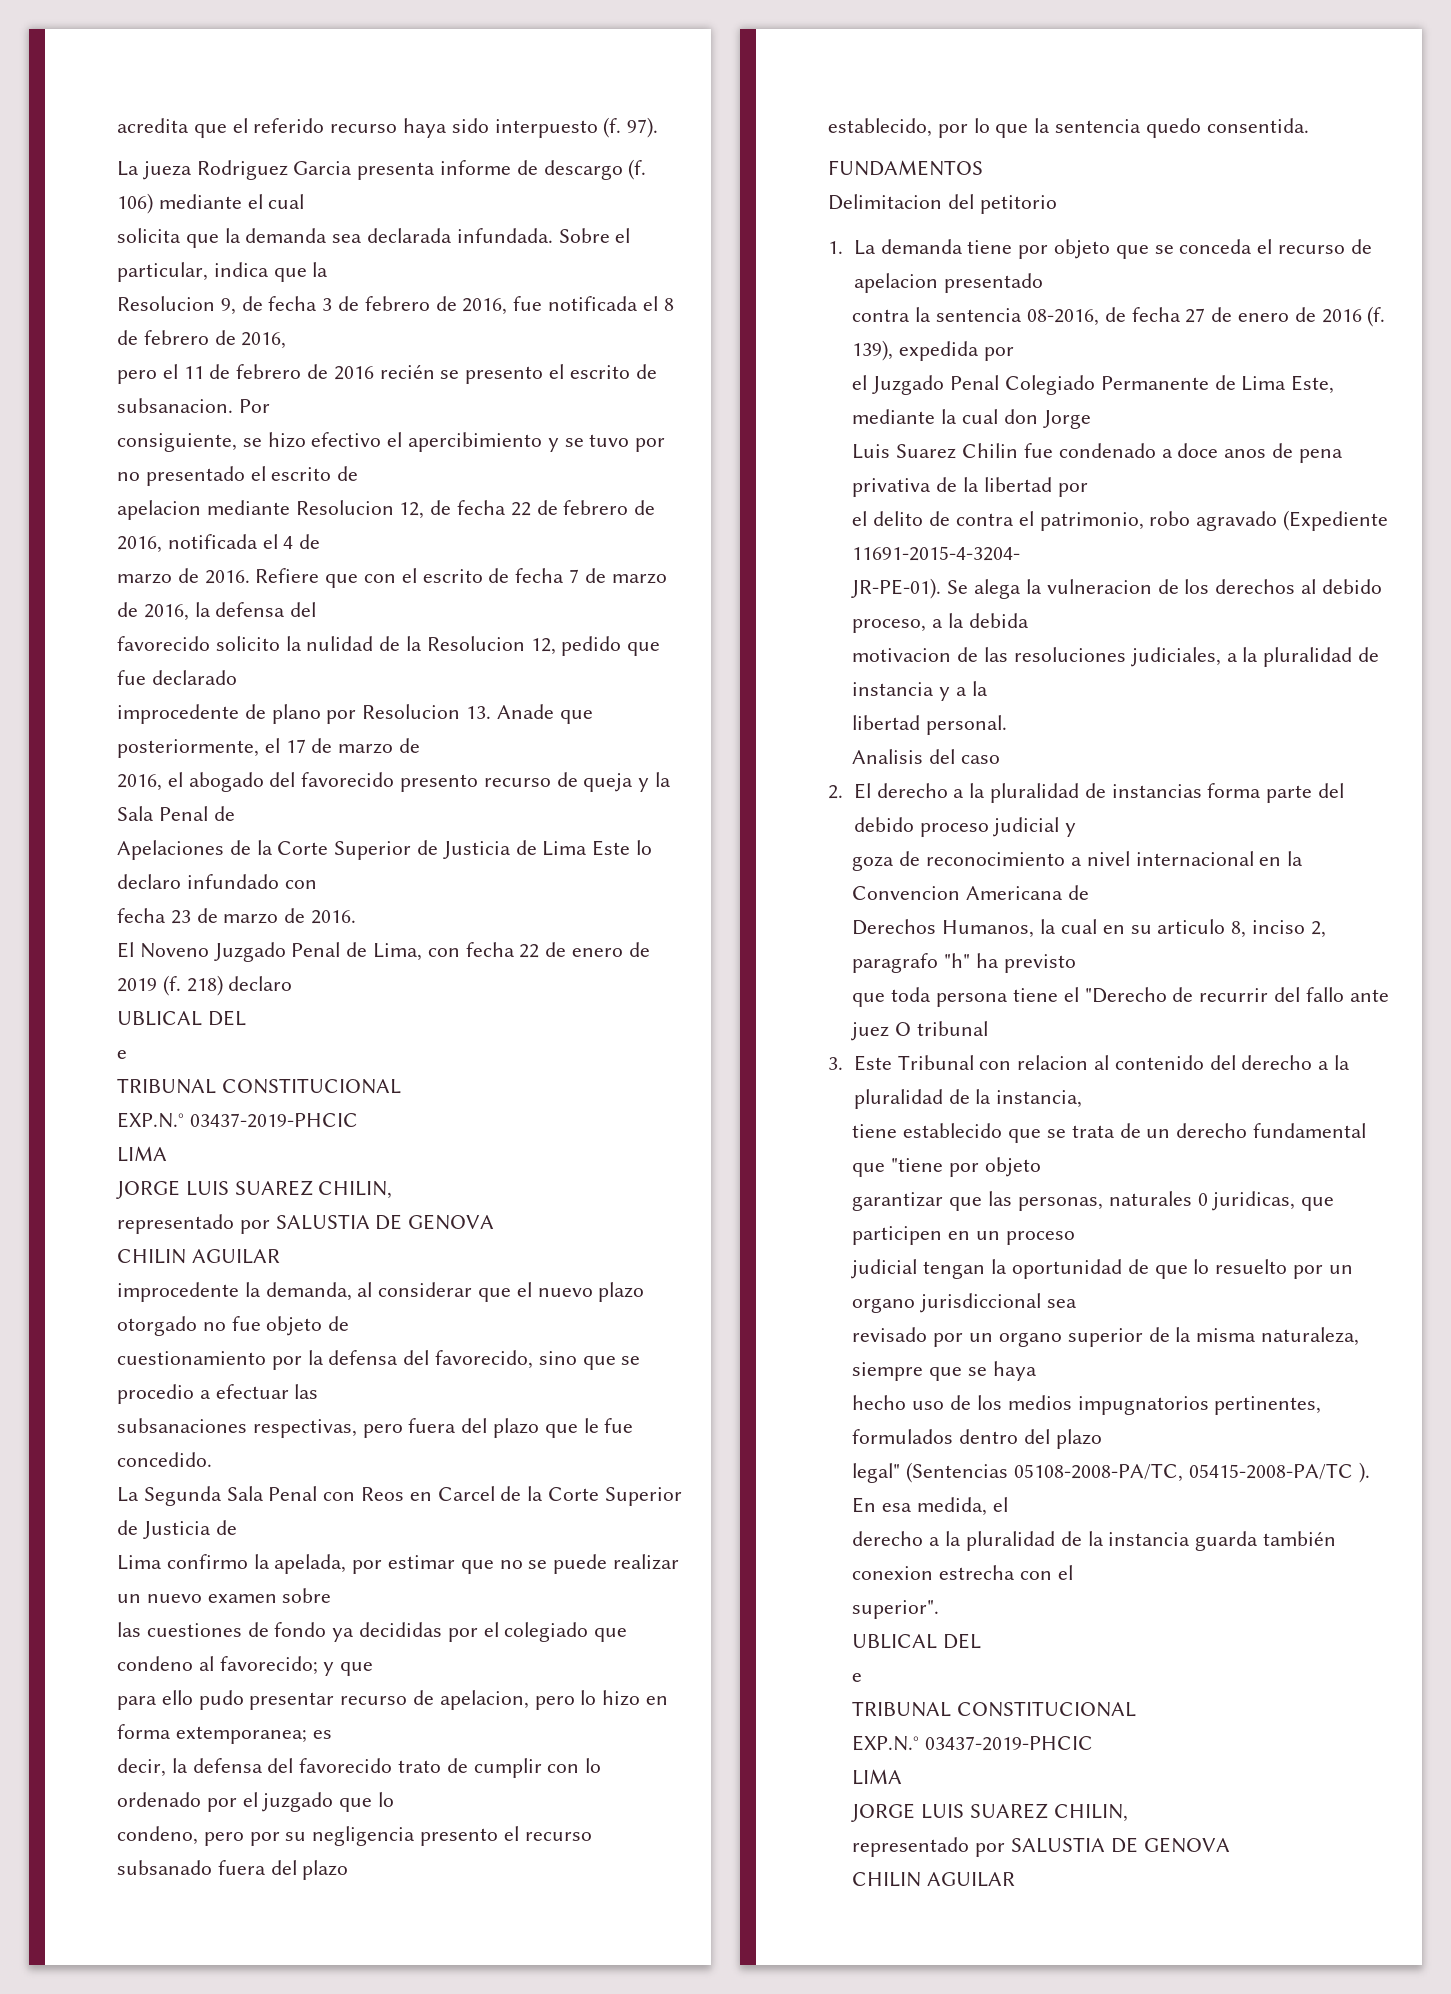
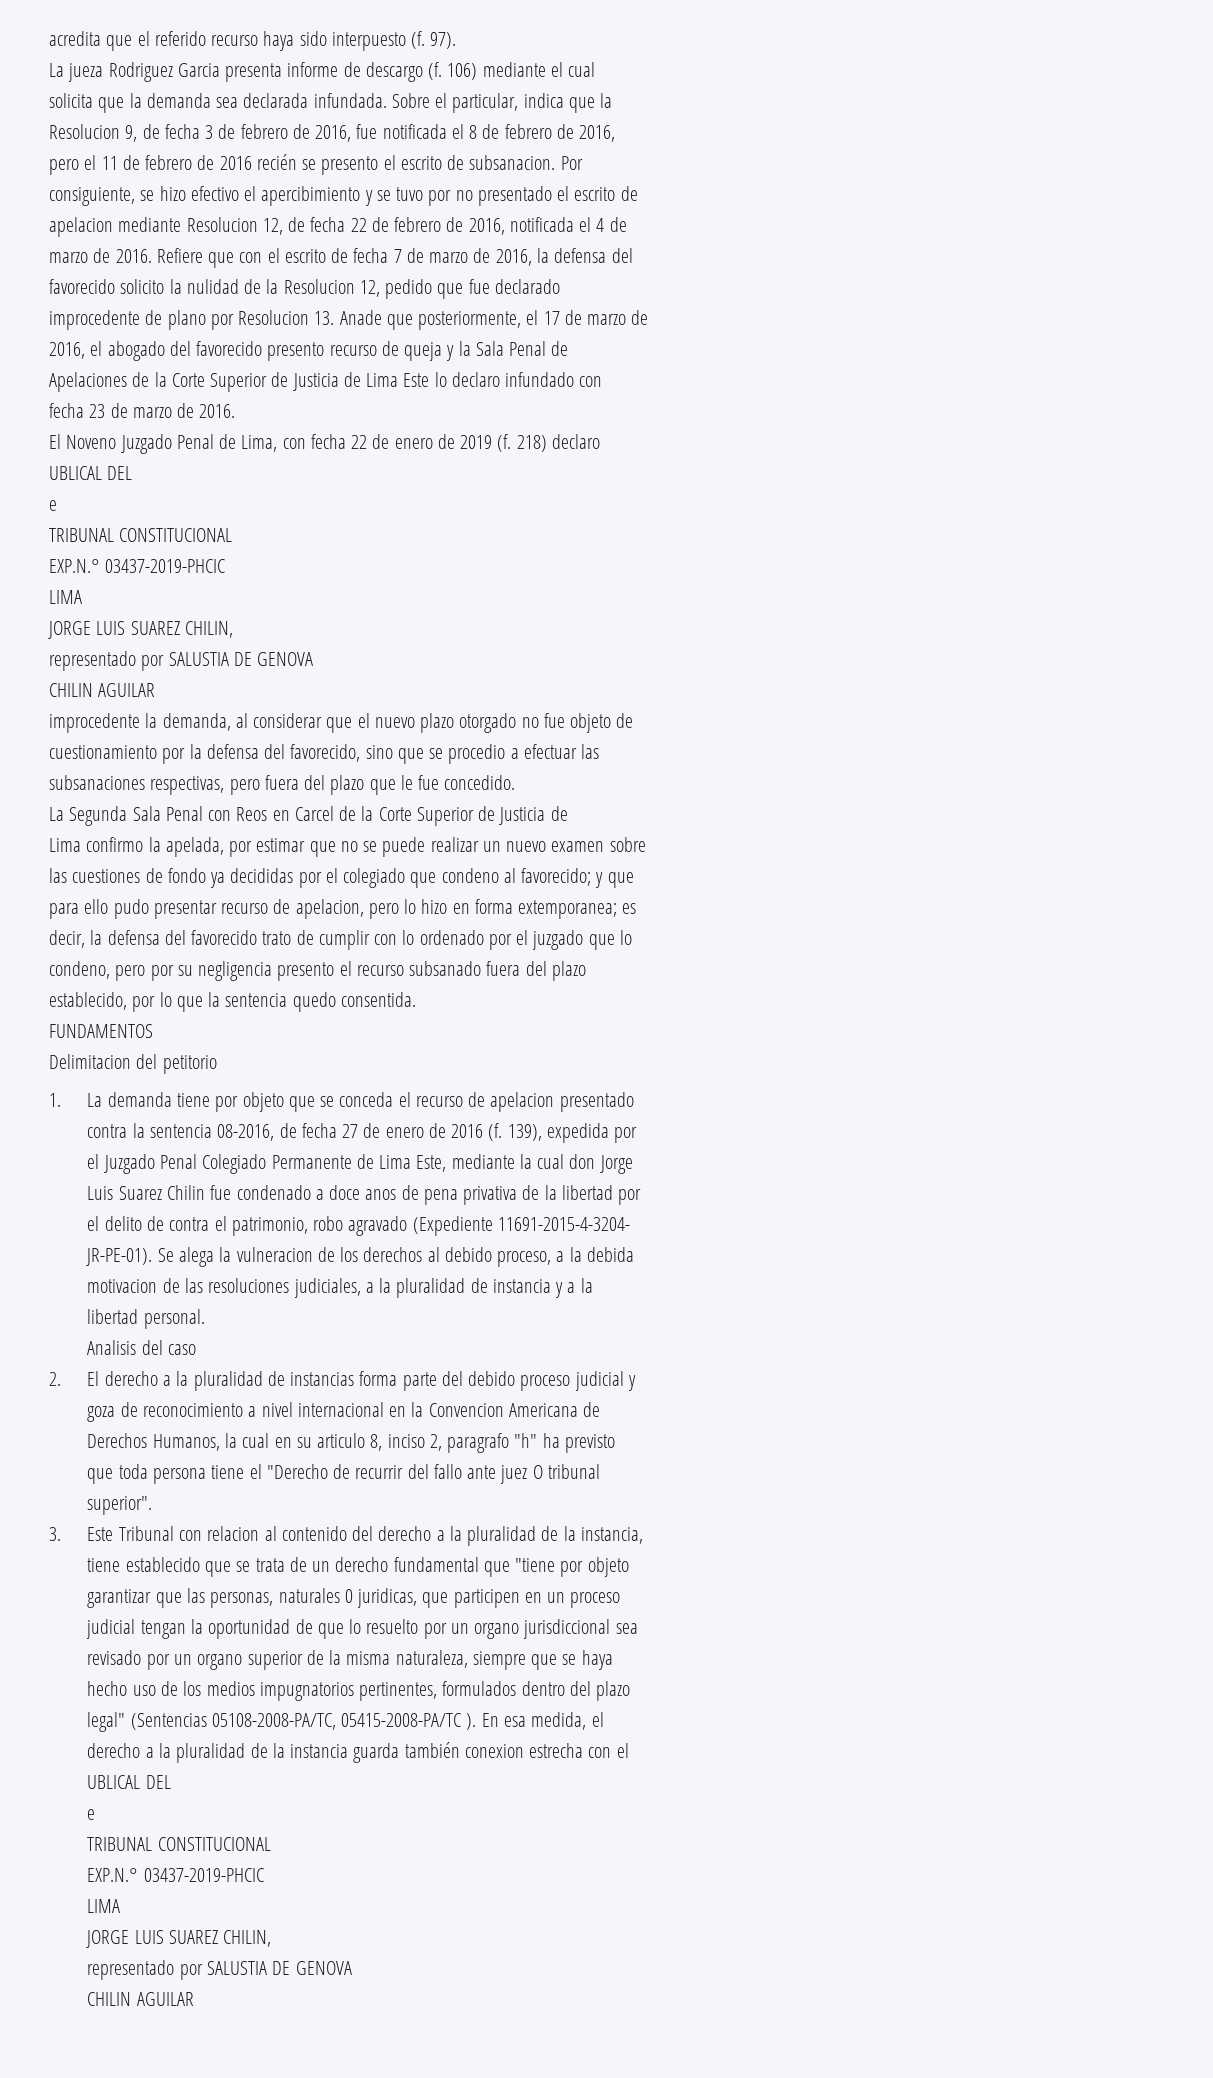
+ superior".
- superior".

